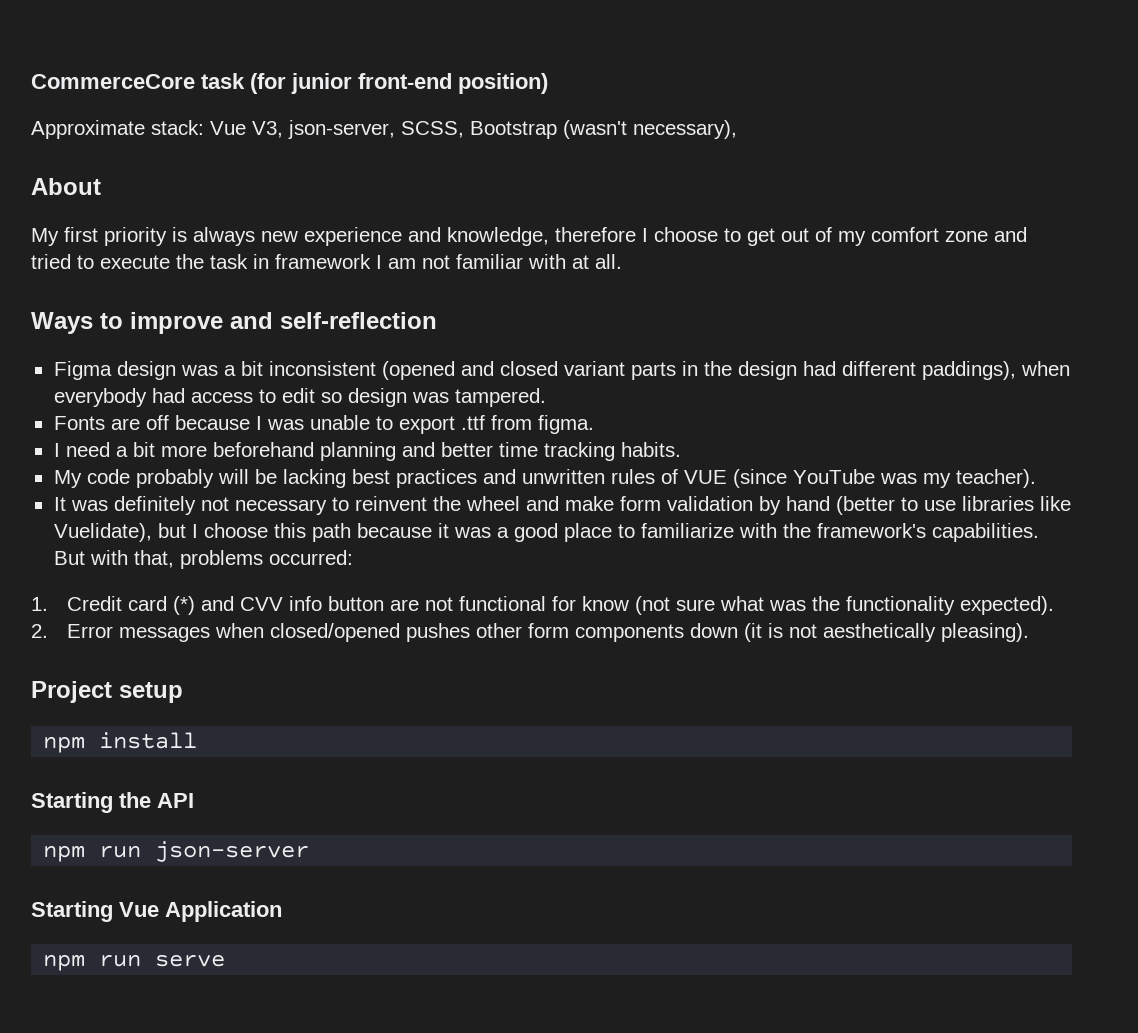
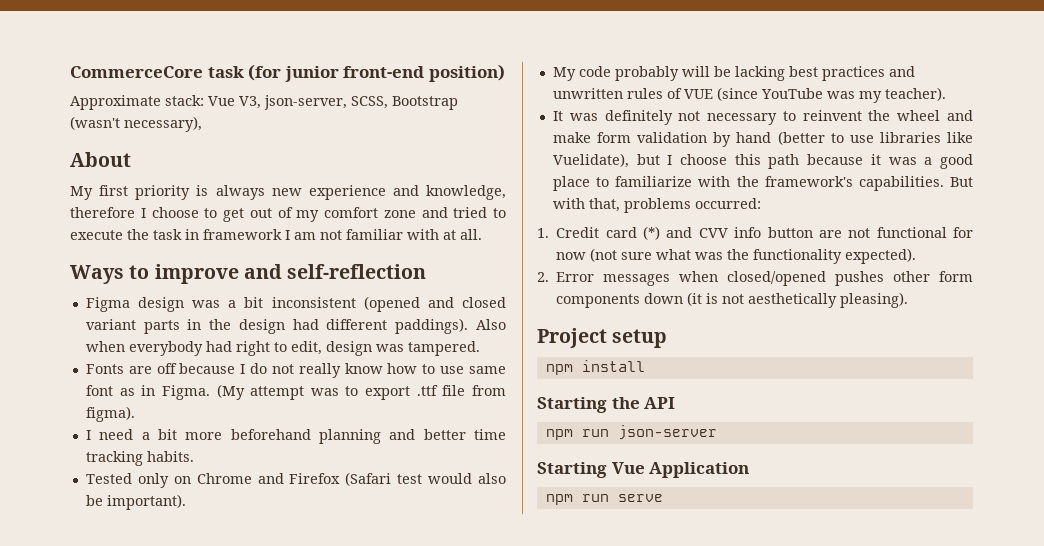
- Figma design was a bit inconsistent (opened and closed variant parts in the design had different paddings), when everybody had access to edit so design was tampered.
+ Figma design was a bit inconsistent (opened and closed variant parts in the design had different paddings). Also when everybody had right to edit, design was tampered.
- Fonts are off because I was unable to export .ttf from figma.
+ Fonts are off because I do not really know how to use same font as in Figma. (My attempt was to export .ttf file from figma).
+ Tested only on Chrome and Firefox (Safari test would also be important).
- 1. Credit card (*) and CVV info button are not functional for know (not sure what was the functionality expected).
+ 1. Credit card (*) and CVV info button are not functional for now (not sure what was the functionality expected).

